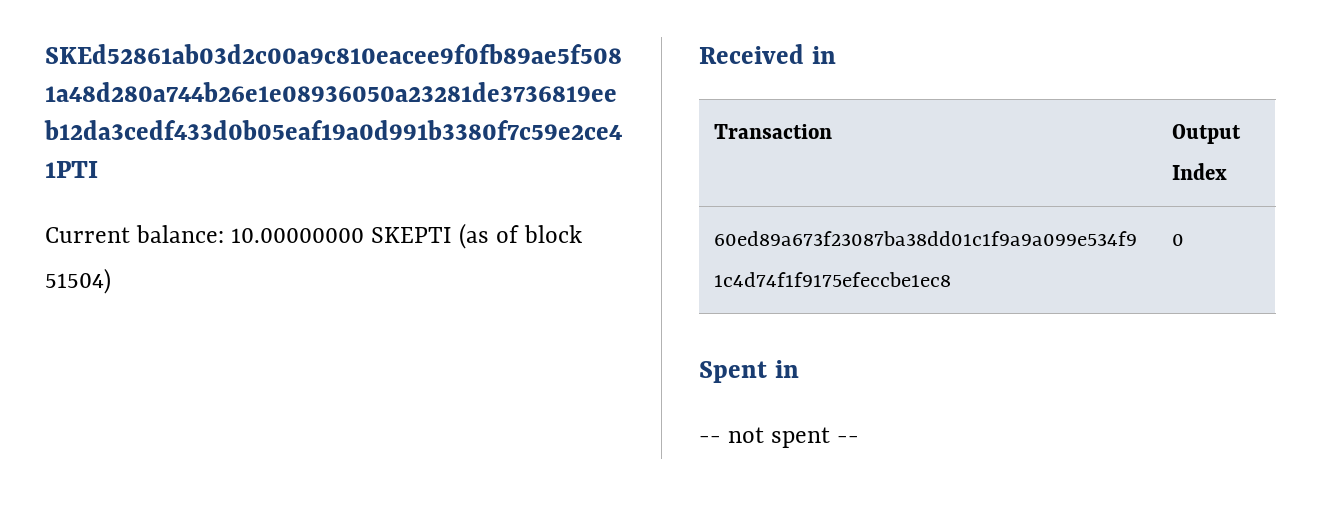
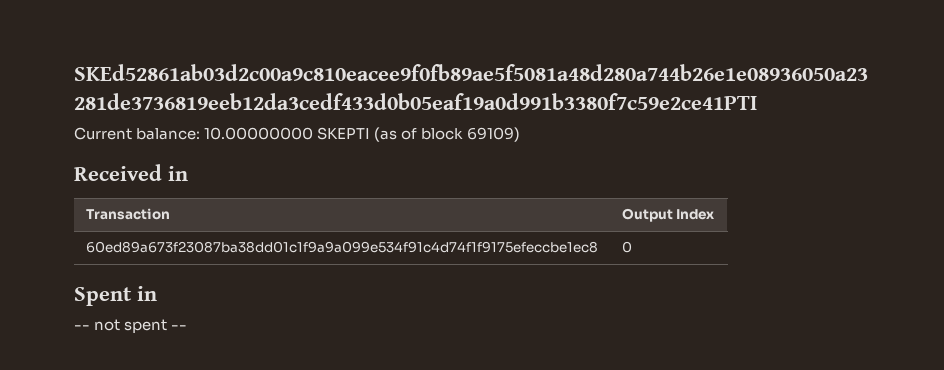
- Current balance: 10.00000000 SKEPTI (as of block 51504)
+ Current balance: 10.00000000 SKEPTI (as of block 69109)

